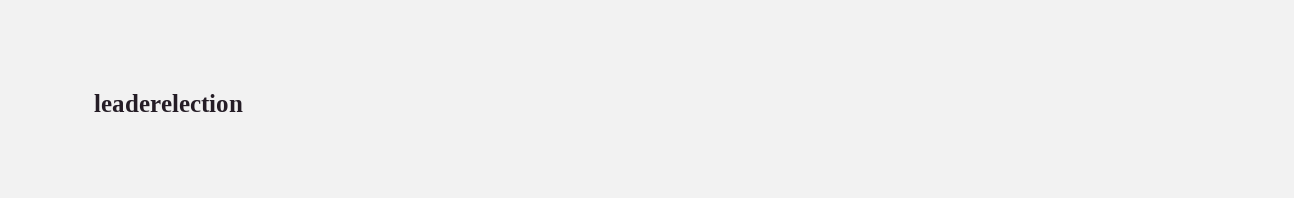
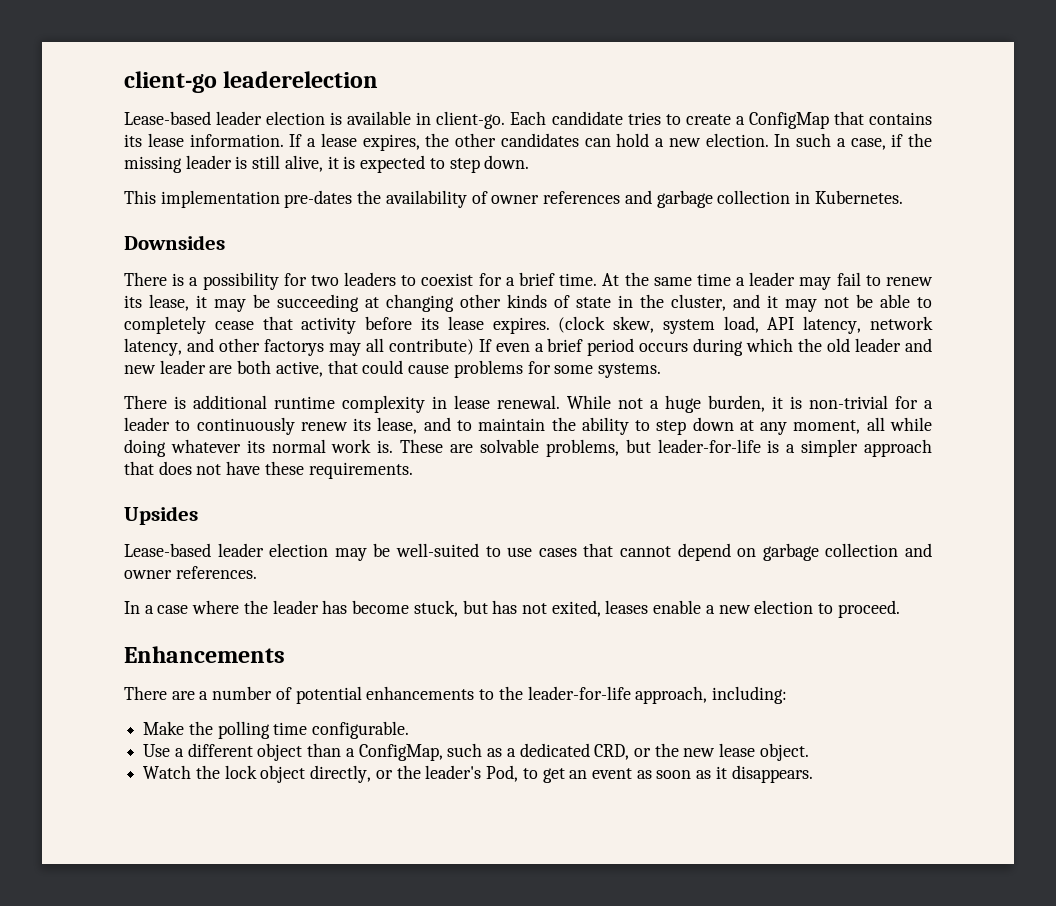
- leaderelection
+ client-go leaderelection
+ Lease-based leader election is available in client-go. Each candidate tries to create a ConfigMap that contains its lease information. If a lease expires, the other candidates can hold a new election. In such a case, if the missing leader is still alive, it is expected to step down.
+ This implementation pre-dates the availability of owner references and garbage collection in Kubernetes.
+ Downsides
+ There is a possibility for two leaders to coexist for a brief time. At the same time a leader may fail to renew its lease, it may be succeeding at changing other kinds of state in the cluster, and it may not be able to completely cease that activity before its lease expires. (clock skew, system load, API latency, network latency, and other factorys may all contribute) If even a brief period occurs during which the old leader and new leader are both active, that could cause problems for some systems.
+ There is additional runtime complexity in lease renewal. While not a huge burden, it is non-trivial for a leader to continuously renew its lease, and to maintain the ability to step down at any moment, all while doing whatever its normal work is. These are solvable problems, but leader-for-life is a simpler approach that does not have these requirements.
+ Upsides
+ Lease-based leader election may be well-suited to use cases that cannot depend on garbage collection and owner references.
+ In a case where the leader has become stuck, but has not exited, leases enable a new election to proceed.
+ Enhancements
+ There are a number of potential enhancements to the leader-for-life approach, including:
+ Make the polling time configurable.
+ Use a different object than a ConfigMap, such as a dedicated CRD, or the new lease object.
+ Watch the lock object directly, or the leader's Pod, to get an event as soon as it disappears.

